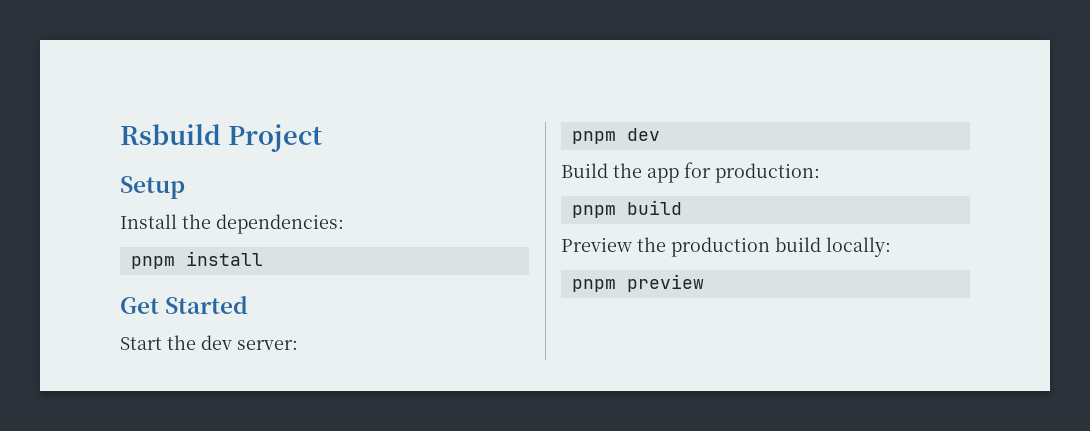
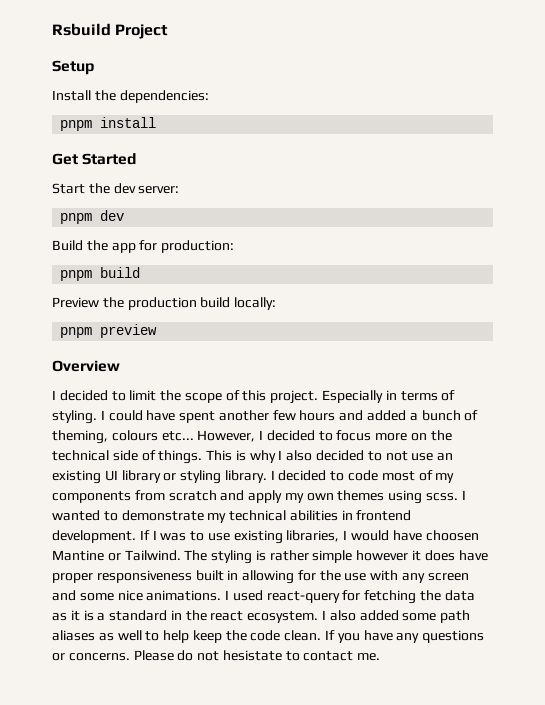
+ Overview
+ I decided to limit the scope of this project. Especially in terms of styling. I could have spent another few hours and added a bunch of theming, colours etc... However, I decided to focus more on the technical side of things. This is why I also decided to not use an existing UI library or styling library. I decided to code most of my components from scratch and apply my own themes using scss. I wanted to demonstrate my technical abilities in frontend development. If I was to use existing libraries, I would have choosen Mantine or Tailwind. The styling is rather simple however it does have proper responsiveness built in allowing for the use with any screen and some nice animations. I used react-query for fetching the data as it is a standard in the react ecosystem. I also added some path aliases as well to help keep the code clean. If you have any questions or concerns. Please do not hesistate to contact me.

